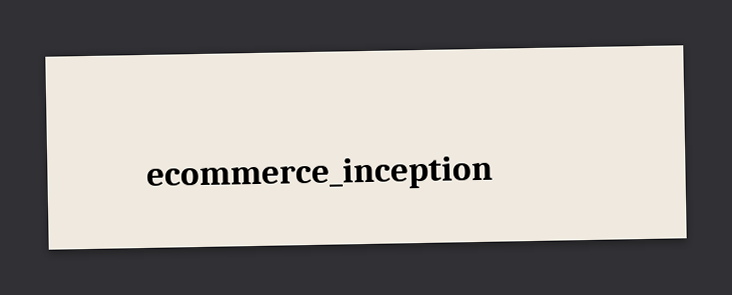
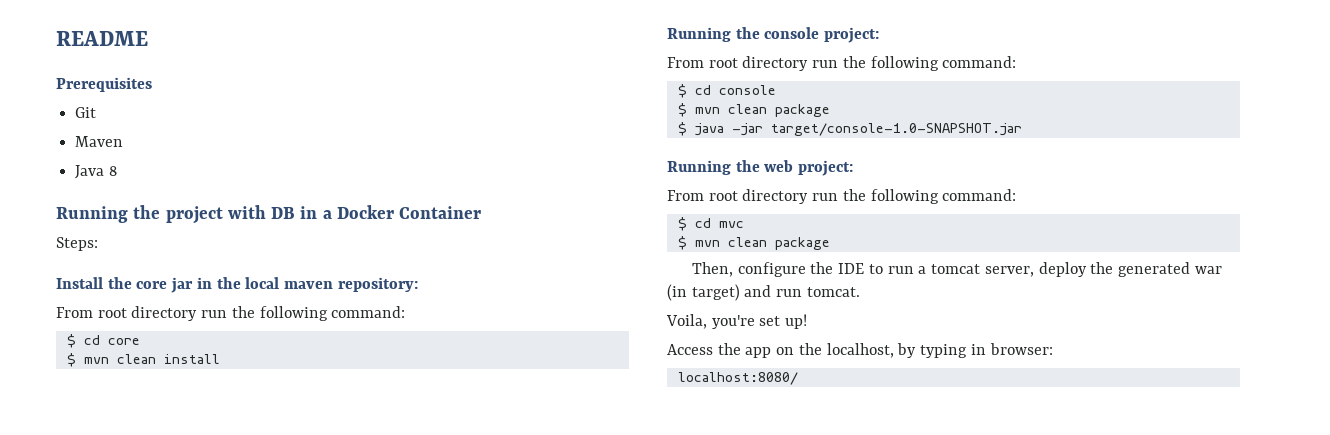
- ecommerce_inception
+ README
+ Prerequisites
+ Git
+ Maven
+ Java 8
+ Running the project with DB in a Docker Container
+ Steps:
+ Install the core jar in the local maven repository:
+ From root directory run the following command:
+ $ cd core
+ $ mvn clean install
+ Running the console project:
+ From root directory run the following command:
+ $ cd console
+ $ mvn clean package
+ $ java -jar target/console-1.0-SNAPSHOT.jar
+ Running the web project:
+ From root directory run the following command:
+ $ cd mvc
+ $ mvn clean package
+ Then, configure the IDE to run a tomcat server, deploy the generated war (in target) and run tomcat.
+ Voila, you're set up!
+ Access the app on the localhost, by typing in browser:
+ localhost:8080/

